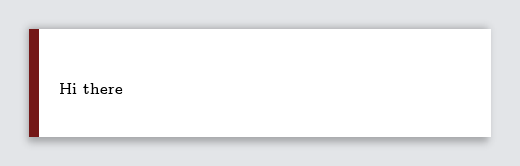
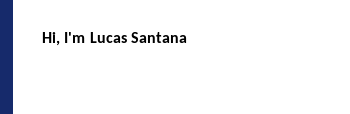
- Hi there
+ Hi, I'm Lucas Santana

